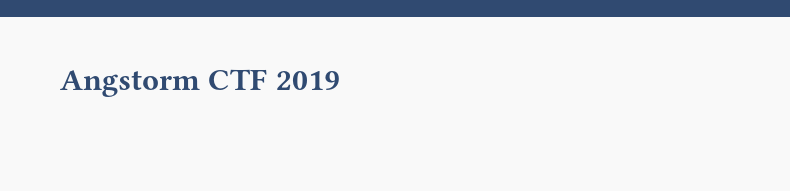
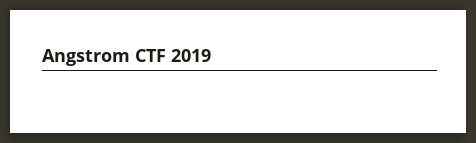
- Angstorm CTF 2019
+ Angstrom CTF 2019

